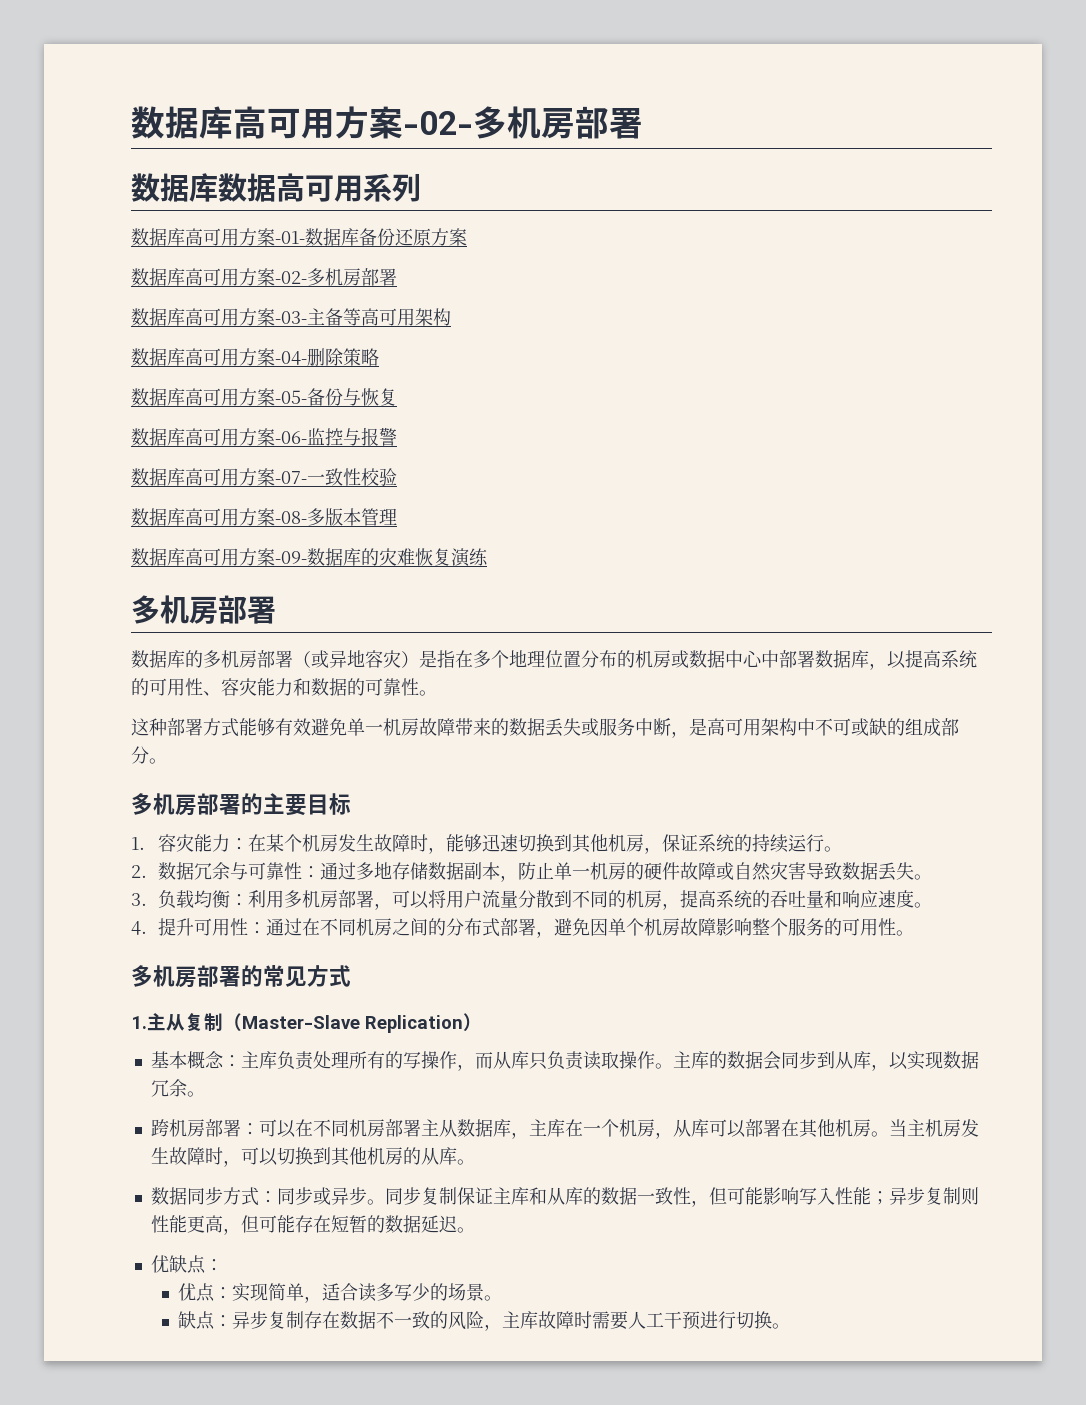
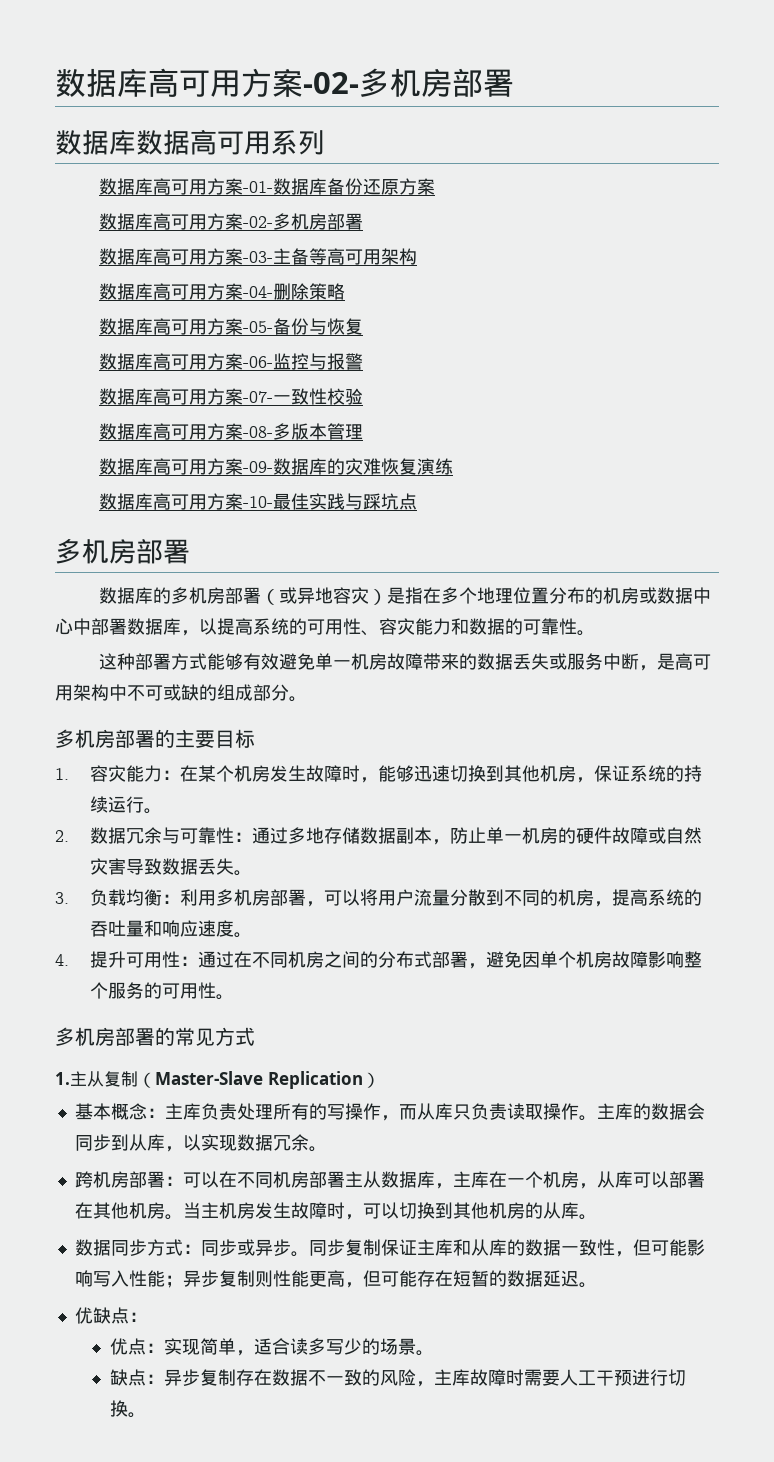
+ 数据库高可用方案-10-最佳实践与踩坑点

